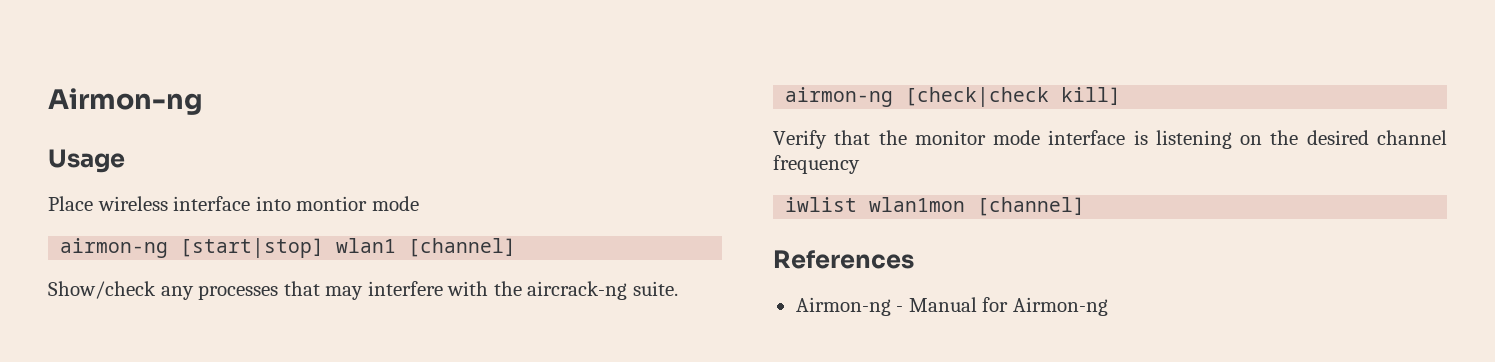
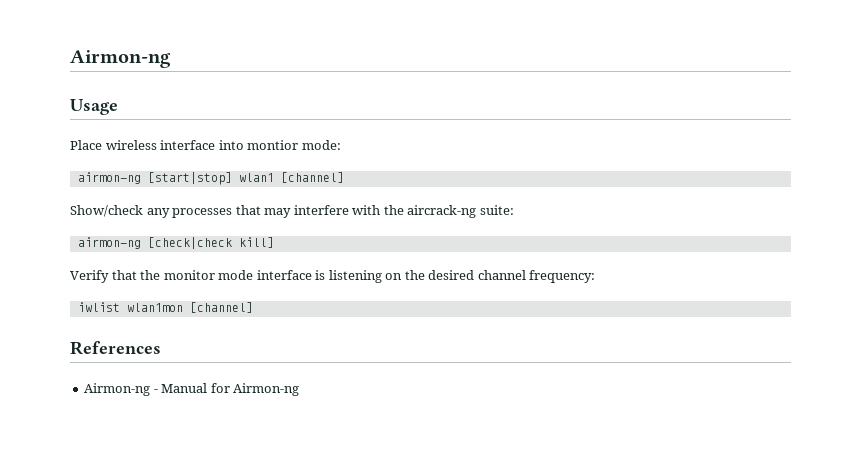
- Place wireless interface into montior mode
+ Place wireless interface into montior mode:
- Show/check any processes that may interfere with the aircrack-ng suite.
+ Show/check any processes that may interfere with the aircrack-ng suite:
- Verify that the monitor mode interface is listening on the desired channel frequency
+ Verify that the monitor mode interface is listening on the desired channel frequency:

